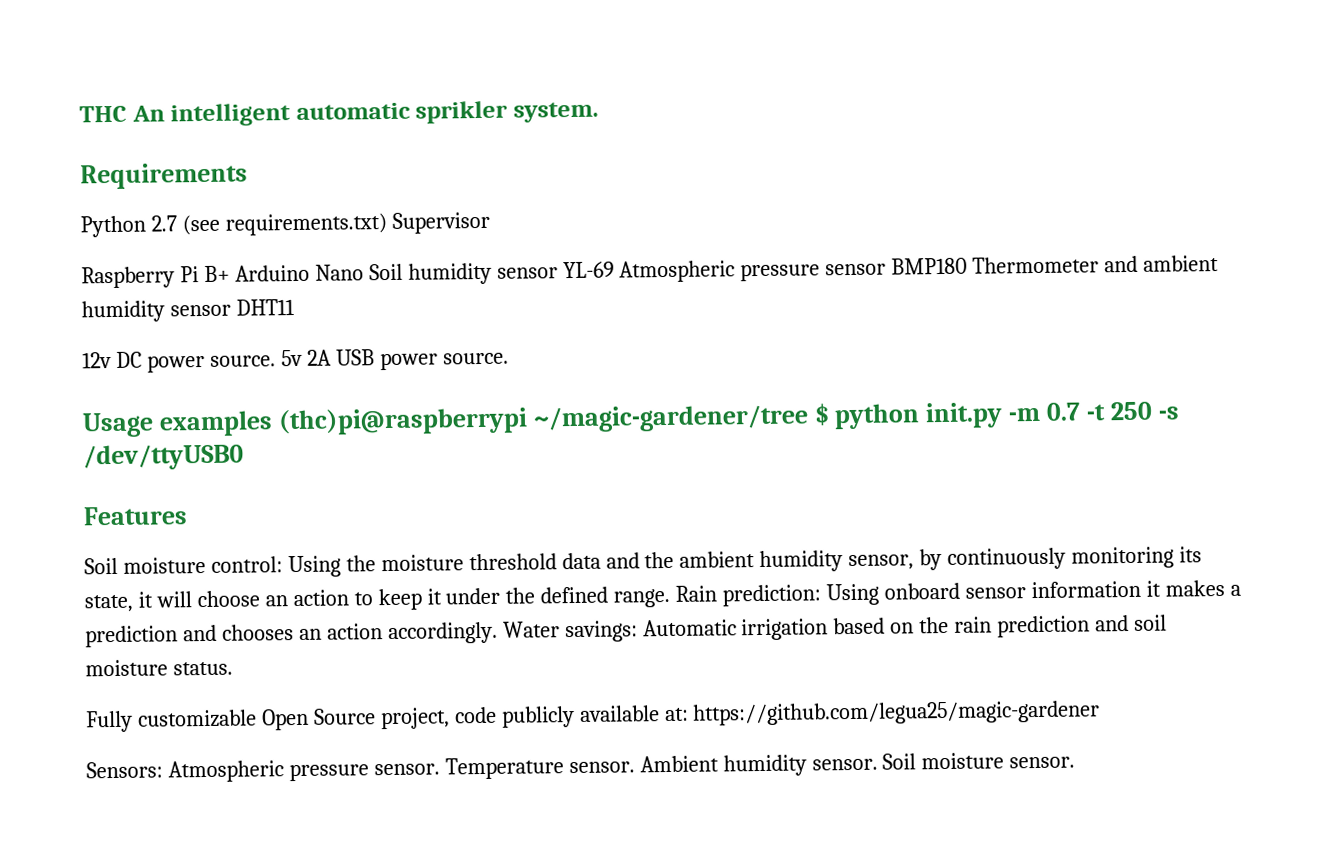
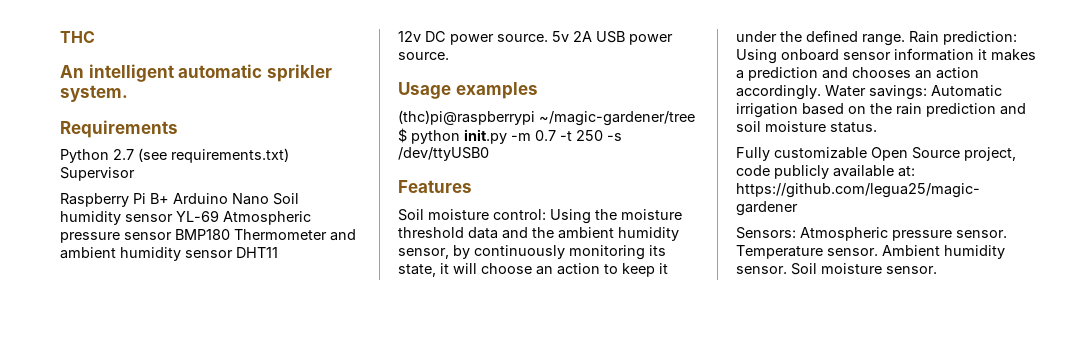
- THC An intelligent automatic sprikler system.
+ THC
+ An intelligent automatic sprikler system.
- Usage examples (thc)pi@raspberrypi ~/magic-gardener/tree $ python init.py -m 0.7 -t 250 -s /dev/ttyUSB0
+ Usage examples
+ (thc)pi@raspberrypi ~/magic-gardener/tree $ python init.py -m 0.7 -t 250 -s /dev/ttyUSB0

